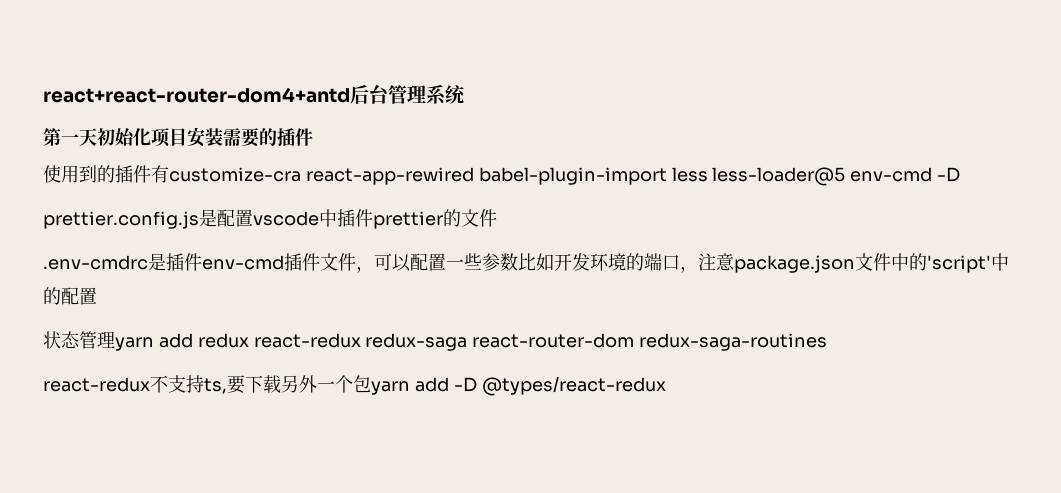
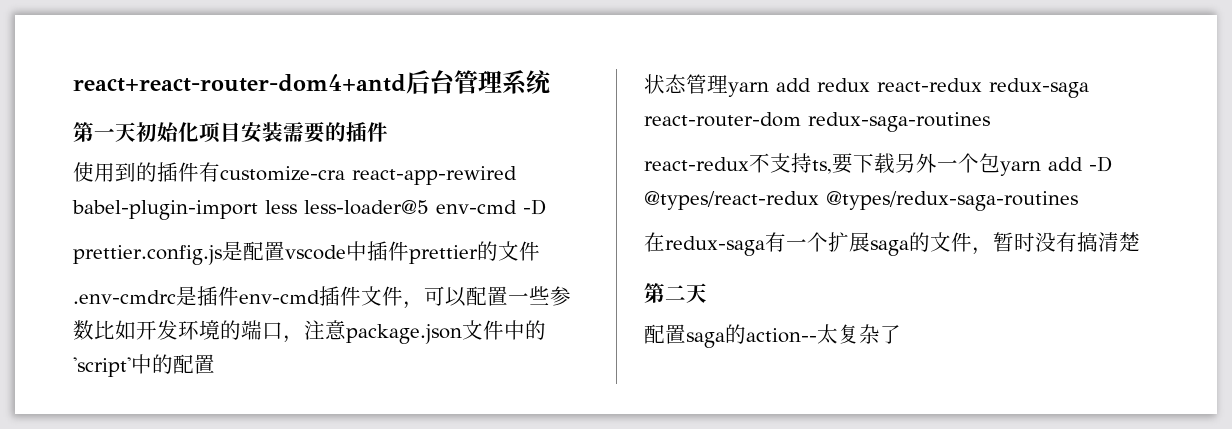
- react-redux不支持ts,要下载另外一个包yarn add -D @types/react-redux
+ react-redux不支持ts,要下载另外一个包yarn add -D @types/react-redux @types/redux-saga-routines
+ 在redux-saga有一个扩展saga的文件，暂时没有搞清楚
+ 第二天
+ 配置saga的action--太复杂了

